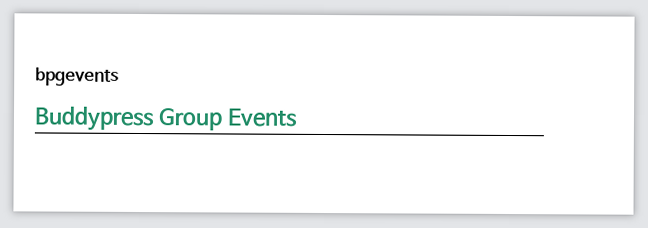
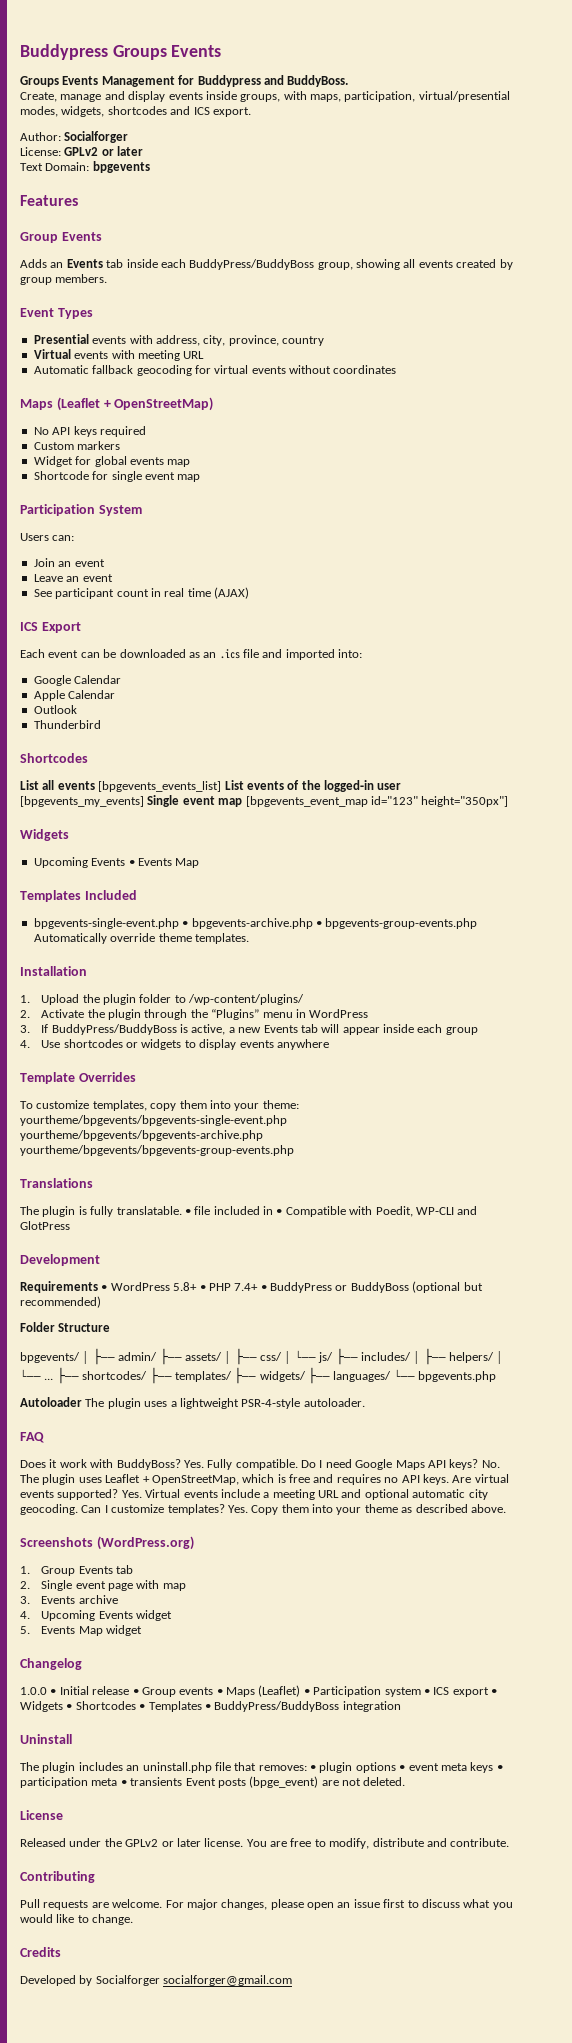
- bpgevents
+ Buddypress Groups Events
+ Groups Events Management for Buddypress and BuddyBoss.
+ Create, manage and display events inside groups, with maps, participation, virtual/presential modes, widgets, shortcodes and ICS export.
+ Author: Socialforger
+ License: GPLv2 or later
+ Text Domain: bpgevents
- Buddypress Group Events
+ Features
+ Group Events
+ Adds an Events tab inside each BuddyPress/BuddyBoss group, showing all events created by group members.
+ Event Types
+ Presential events with address, city, province, country
+ Virtual events with meeting URL
+ Automatic fallback geocoding for virtual events without coordinates
+ Maps (Leaflet + OpenStreetMap)
+ No API keys required
+ Custom markers
+ Widget for global events map
+ Shortcode for single event map
+ Participation System
+ Users can:
+ Join an event
+ Leave an event
+ See participant count in real time (AJAX)
+ ICS Export
+ Each event can be downloaded as an .ics file and imported into:
+ Google Calendar
+ Apple Calendar
+ Outlook
+ Thunderbird
+ Shortcodes
+ List all events [bpgevents_events_list] List events of the logged‑in user [bpgevents_my_events] Single event map [bpgevents_event_map id="123" height="350px"]
+ Widgets
+ Upcoming Events • Events Map
+ Templates Included
+ bpgevents-single-event.php • bpgevents-archive.php • bpgevents-group-events.php Automatically override theme templates.
+ Installation
+ 1. Upload the plugin folder to /wp-content/plugins/
+ 2. Activate the plugin through the “Plugins” menu in WordPress
+ 3. If BuddyPress/BuddyBoss is active, a new Events tab will appear inside each group
+ 4. Use shortcodes or widgets to display events anywhere
+ Template Overrides
+ To customize templates, copy them into your theme: yourtheme/bpgevents/bpgevents-single-event.php yourtheme/bpgevents/bpgevents-archive.php yourtheme/bpgevents/bpgevents-group-events.php
+ Translations
+ The plugin is fully translatable. • file included in • Compatible with Poedit, WP‑CLI and GlotPress
+ Development
+ Requirements • WordPress 5.8+ • PHP 7.4+ • BuddyPress or BuddyBoss (optional but recommended)
+ Folder Structure
+ bpgevents/ │ ├── admin/ ├── assets/ │ ├── css/ │ └── js/ ├── includes/ │ ├── helpers/ │ └── ... ├── shortcodes/ ├── templates/ ├── widgets/ ├── languages/ └── bpgevents.php
+ Autoloader The plugin uses a lightweight PSR‑4‑style autoloader.
+ FAQ
+ Does it work with BuddyBoss? Yes. Fully compatible. Do I need Google Maps API keys? No. The plugin uses Leaflet + OpenStreetMap, which is free and requires no API keys. Are virtual events supported? Yes. Virtual events include a meeting URL and optional automatic city geocoding. Can I customize templates? Yes. Copy them into your theme as described above.
+ Screenshots (WordPress.org)
+ 1. Group Events tab
+ 2. Single event page with map
+ 3. Events archive
+ 4. Upcoming Events widget
+ 5. Events Map widget
+ Changelog
+ 1.0.0 • Initial release • Group events • Maps (Leaflet) • Participation system • ICS export • Widgets • Shortcodes • Templates • BuddyPress/BuddyBoss integration
+ Uninstall
+ The plugin includes an uninstall.php file that removes: • plugin options • event meta keys • participation meta • transients Event posts (bpge_event) are not deleted.
+ License
+ Released under the GPLv2 or later license. You are free to modify, distribute and contribute.
+ Contributing
+ Pull requests are welcome. For major changes, please open an issue first to discuss what you would like to change.
+ Credits
+ Developed by Socialforger socialforger@gmail.com

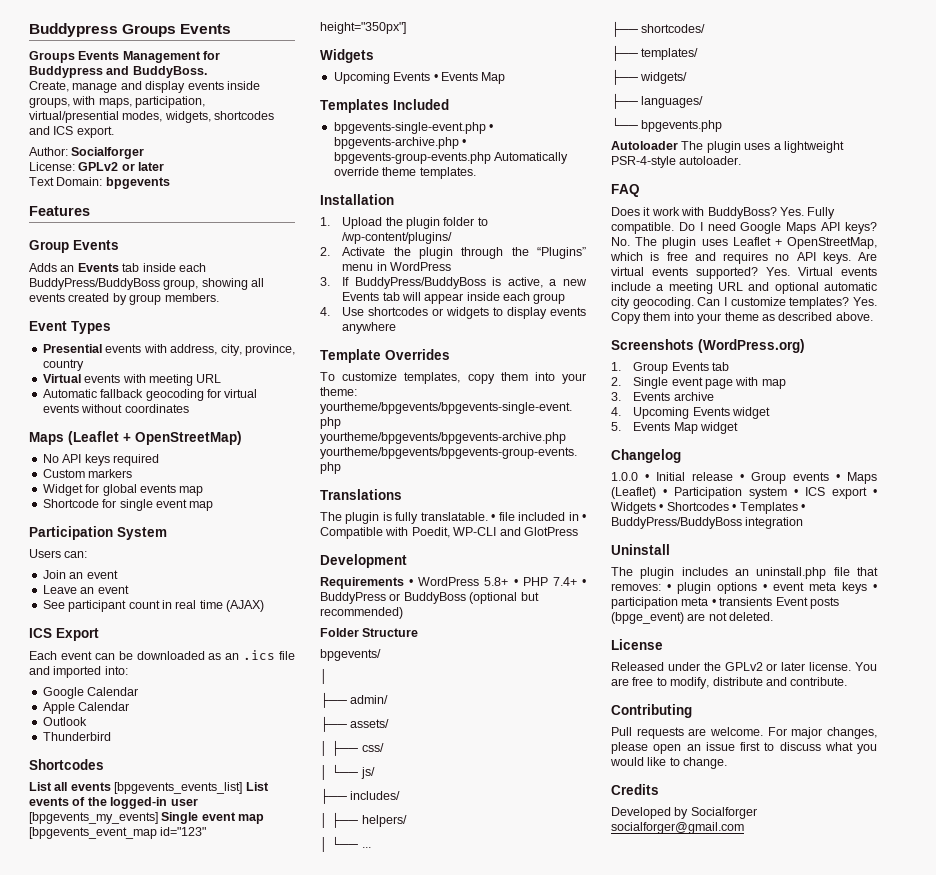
- bpgevents/ │ ├── admin/ ├── assets/ │ ├── css/ │ └── js/ ├── includes/ │ ├── helpers/ │ └── ... ├── shortcodes/ ├── templates/ ├── widgets/ ├── languages/ └── bpgevents.php
+ bpgevents/
+ │
+ ├── admin/
+ ├── assets/
+ │ ├── css/
+ │ └── js/
+ ├── includes/
+ │ ├── helpers/
+ │ └── ...
+ ├── shortcodes/
+ ├── templates/
+ ├── widgets/
+ ├── languages/
+ └── bpgevents.php

